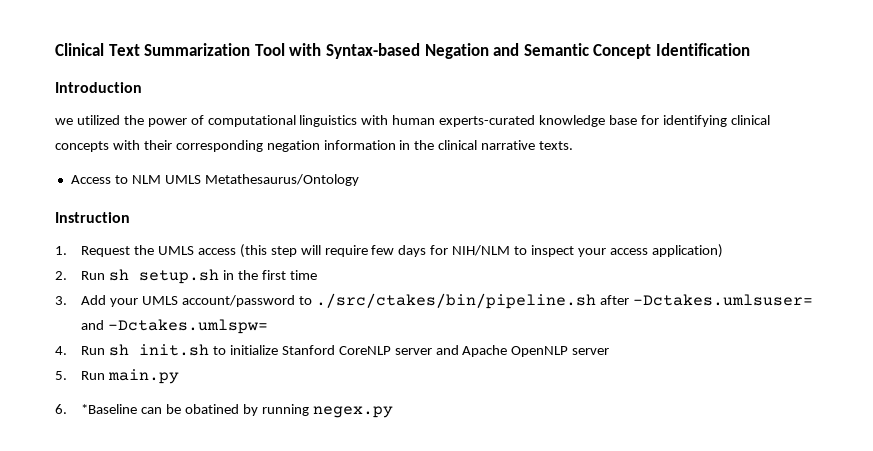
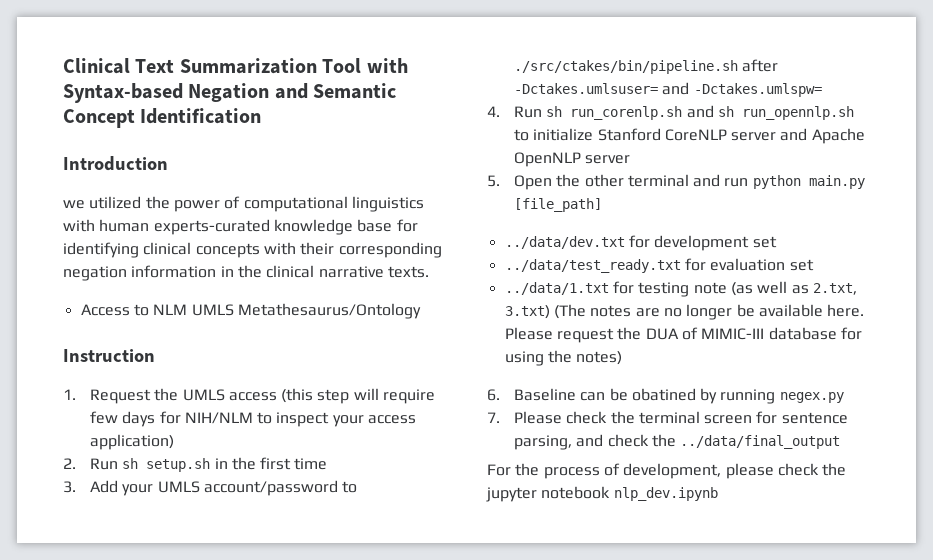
- 4. Run sh init.sh to initialize Stanford CoreNLP server and Apache OpenNLP server
+ 4. Run sh run_corenlp.sh and sh run_opennlp.sh to initialize Stanford CoreNLP server and Apache OpenNLP server
- 5. Run main.py
+ 5. Open the other terminal and run python main.py [file_path]
+ ../data/dev.txt for development set
+ ../data/test_ready.txt for evaluation set
+ ../data/1.txt for testing note (as well as 2.txt, 3.txt) (The notes are no longer be available here. Please request the DUA of MIMIC-III database for using the notes)
- 6. *Baseline can be obatined by running negex.py
+ 6. Baseline can be obatined by running negex.py
+ 7. Please check the terminal screen for sentence parsing, and check the ../data/final_output
+ For the process of development, please check the jupyter notebook nlp_dev.ipynb

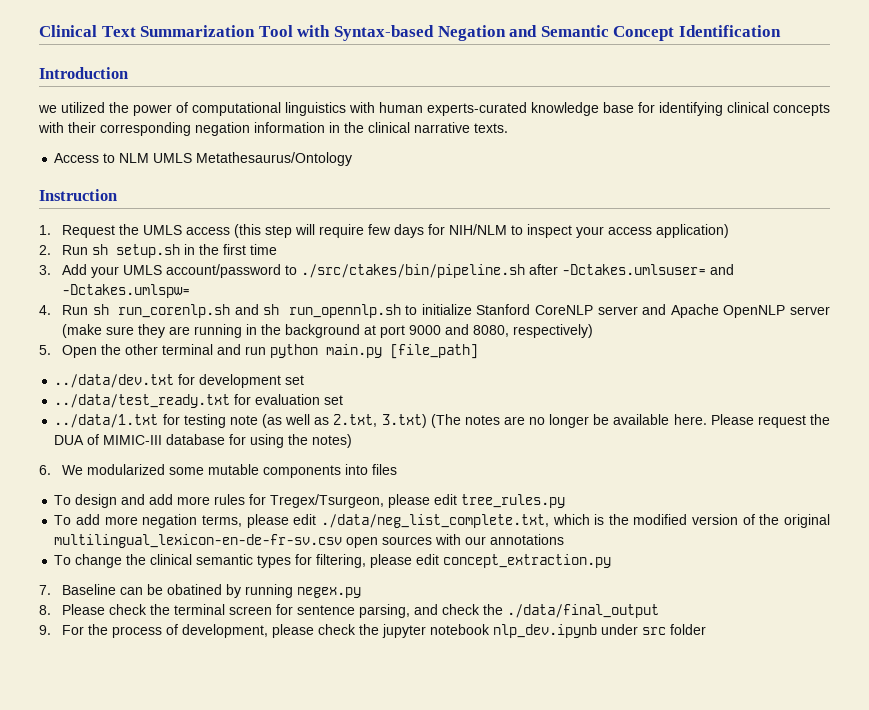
- 4. Run sh run_corenlp.sh and sh run_opennlp.sh to initialize Stanford CoreNLP server and Apache OpenNLP server
+ 4. Run sh run_corenlp.sh and sh run_opennlp.sh to initialize Stanford CoreNLP server and Apache OpenNLP server (make sure they are running in the background at port 9000 and 8080, respectively)
- 6. Baseline can be obatined by running negex.py
+ 6. We modularized some mutable components into files
+ To design and add more rules for Tregex/Tsurgeon, please edit tree_rules.py
+ To add more negation terms, please edit ./data/neg_list_complete.txt, which is the modified version of the original multilingual_lexicon-en-de-fr-sv.csv open sources with our annotations
+ To change the clinical semantic types for filtering, please edit concept_extraction.py
+ 7. Baseline can be obatined by running negex.py
- 7. Please check the terminal screen for sentence parsing, and check the ../data/final_output
- For the process of development, please check the jupyter notebook nlp_dev.ipynb
+ 8. Please check the terminal screen for sentence parsing, and check the ./data/final_output
+ 9. For the process of development, please check the jupyter notebook nlp_dev.ipynb under src folder

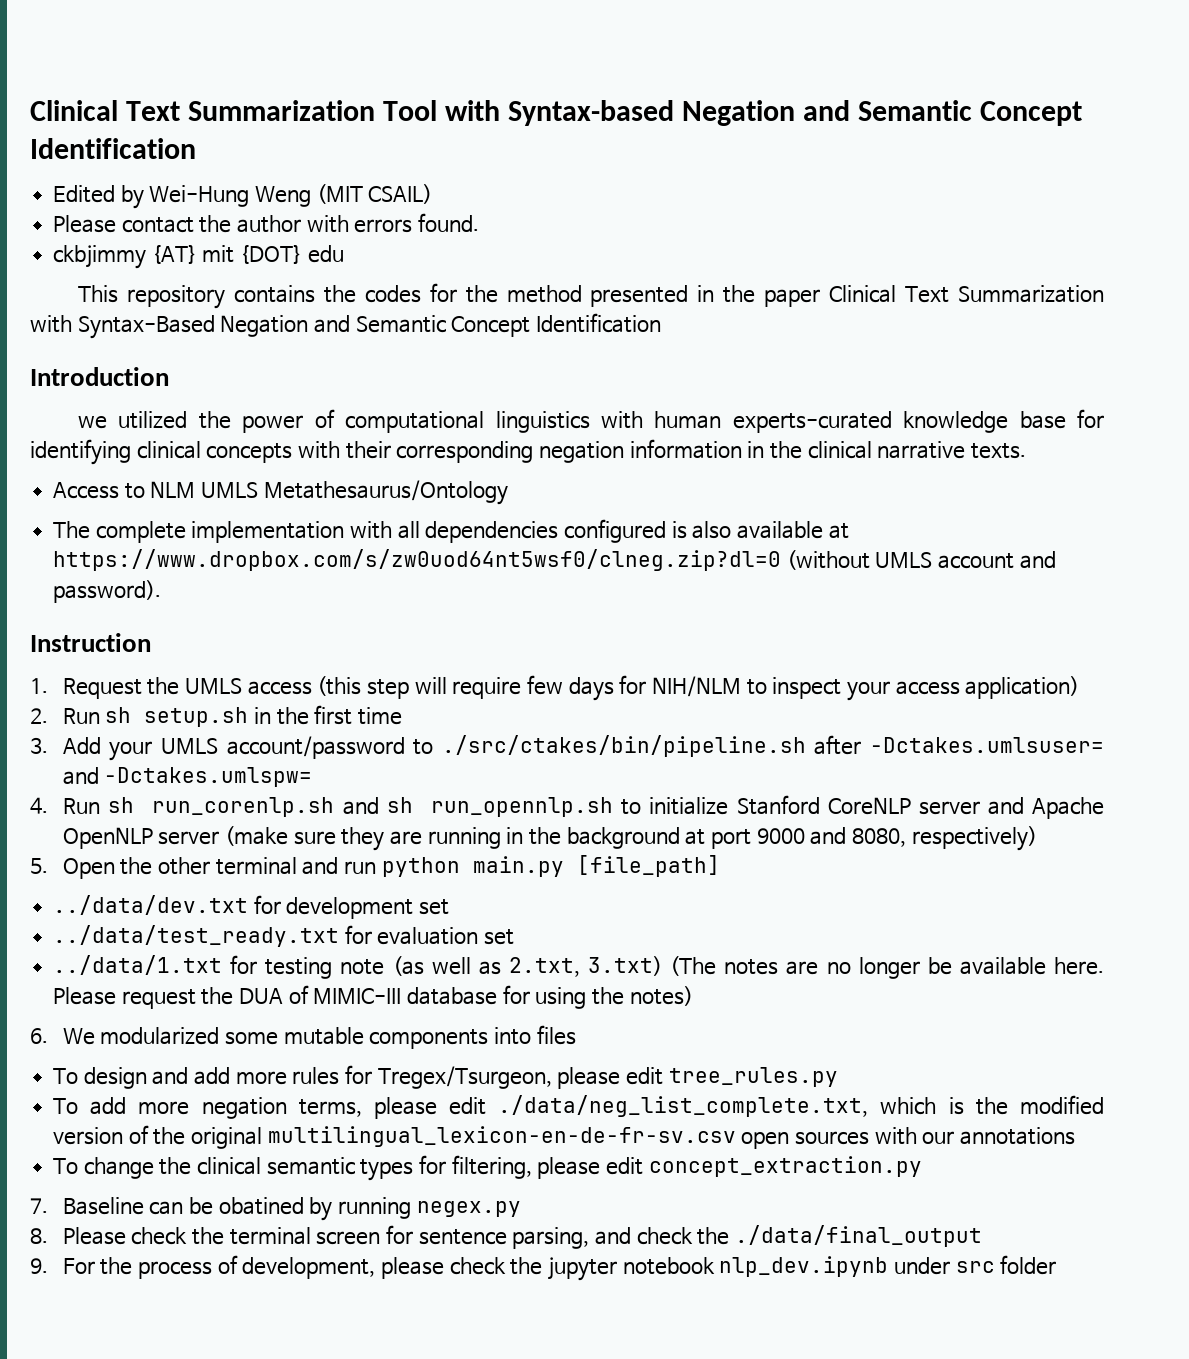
+ Edited by Wei-Hung Weng (MIT CSAIL)
+ Please contact the author with errors found.
+ ckbjimmy {AT} mit {DOT} edu
+ This repository contains the codes for the method presented in the paper Clinical Text Summarization with Syntax-Based Negation and Semantic Concept Identification
+ The complete implementation with all dependencies configured is also available at https://www.dropbox.com/s/zw0uod64nt5wsf0/clneg.zip?dl=0 (without UMLS account and password).

